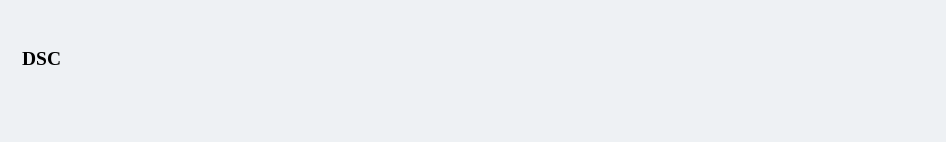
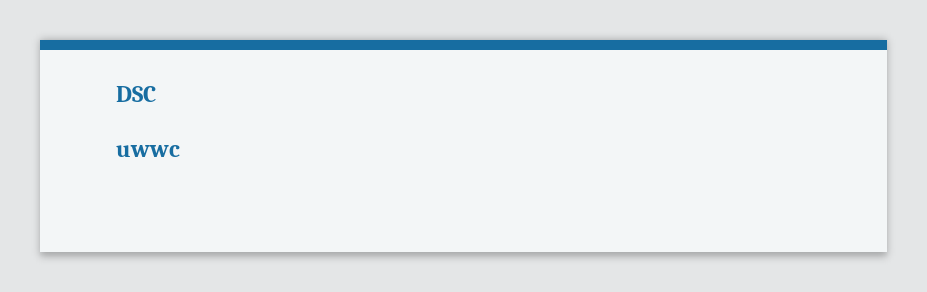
+ uwwc

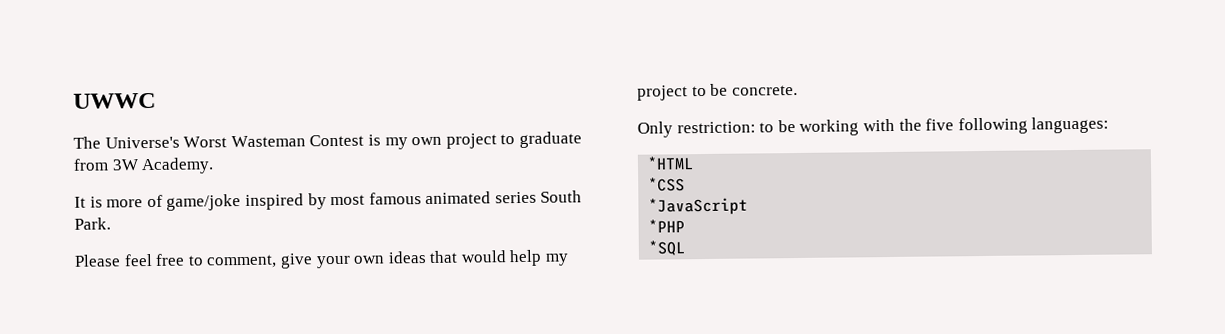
- DSC
- uwwc
+ UWWC
+ The Universe's Worst Wasteman Contest is my own project to graduate from 3W Academy.
+ It is more of game/joke inspired by most famous animated series South Park.
+ Please feel free to comment, give your own ideas that would help my project to be concrete.
+ Only restriction: to be working with the five following languages:
+ *HTML
+ *CSS
+ *JavaScript
+ *PHP
+ *SQL

